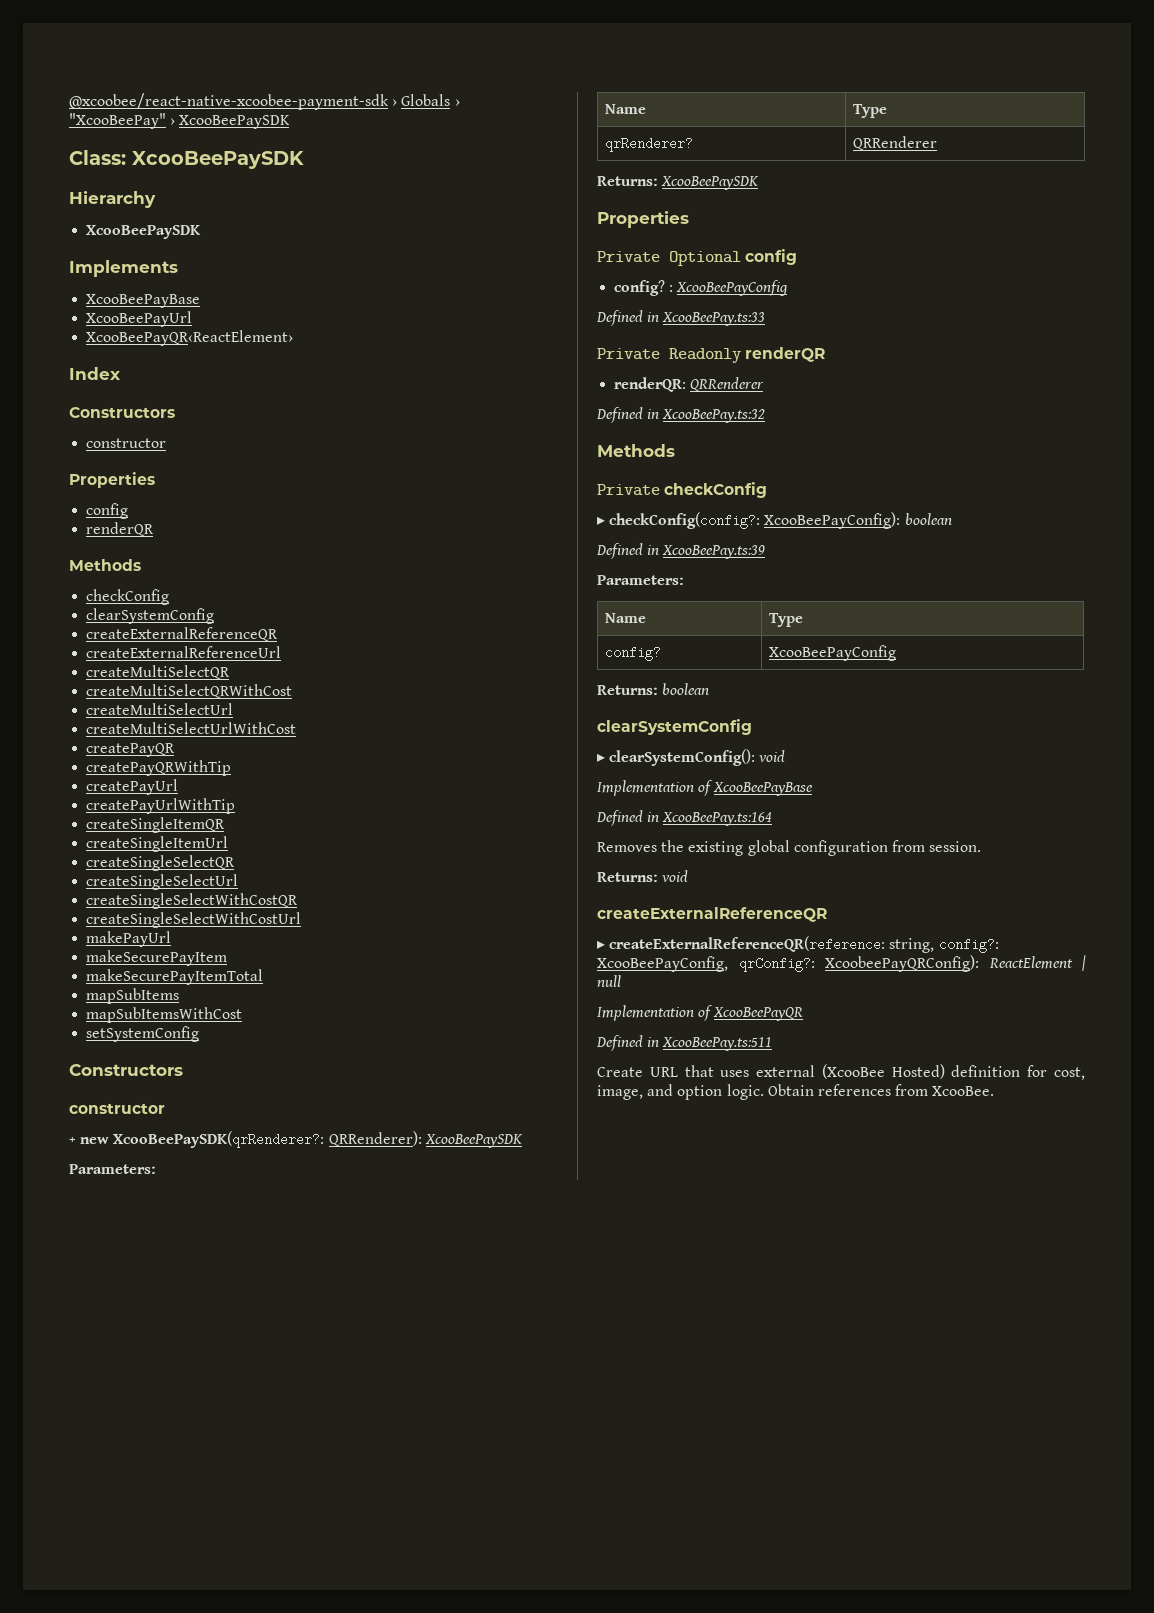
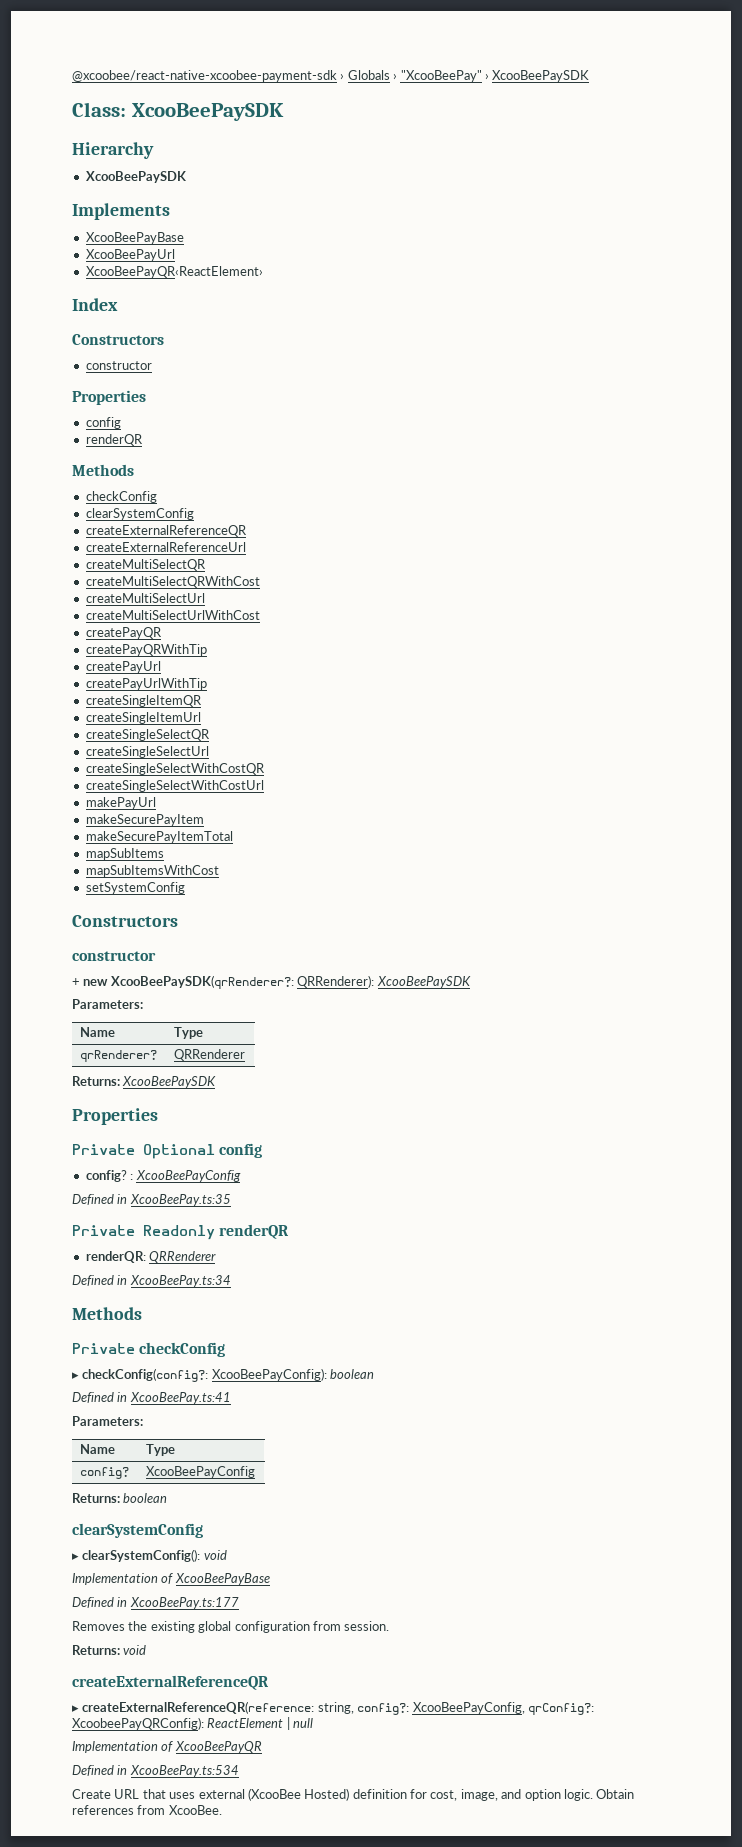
- Defined in XcooBeePay.ts:33
+ Defined in XcooBeePay.ts:35
- Defined in XcooBeePay.ts:32
+ Defined in XcooBeePay.ts:34
- Defined in XcooBeePay.ts:39
+ Defined in XcooBeePay.ts:41
- Defined in XcooBeePay.ts:164
+ Defined in XcooBeePay.ts:177
- Defined in XcooBeePay.ts:511
+ Defined in XcooBeePay.ts:534

